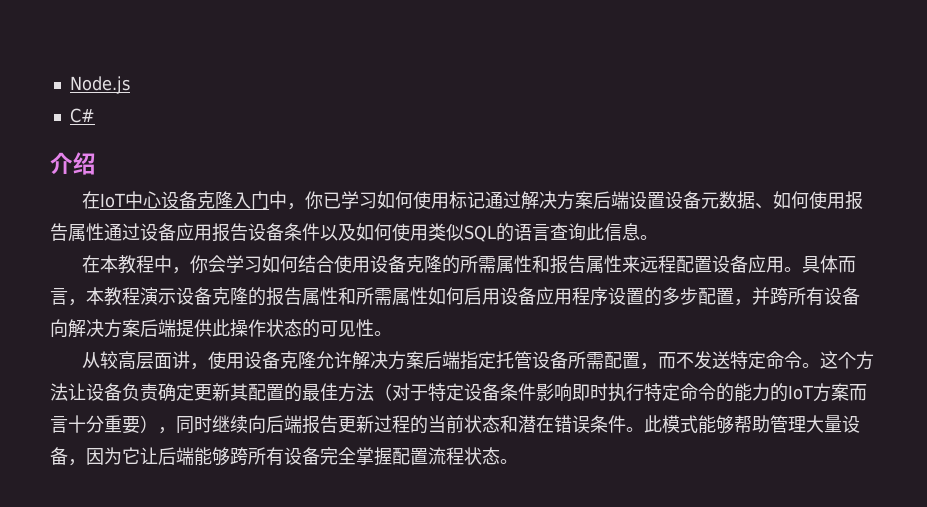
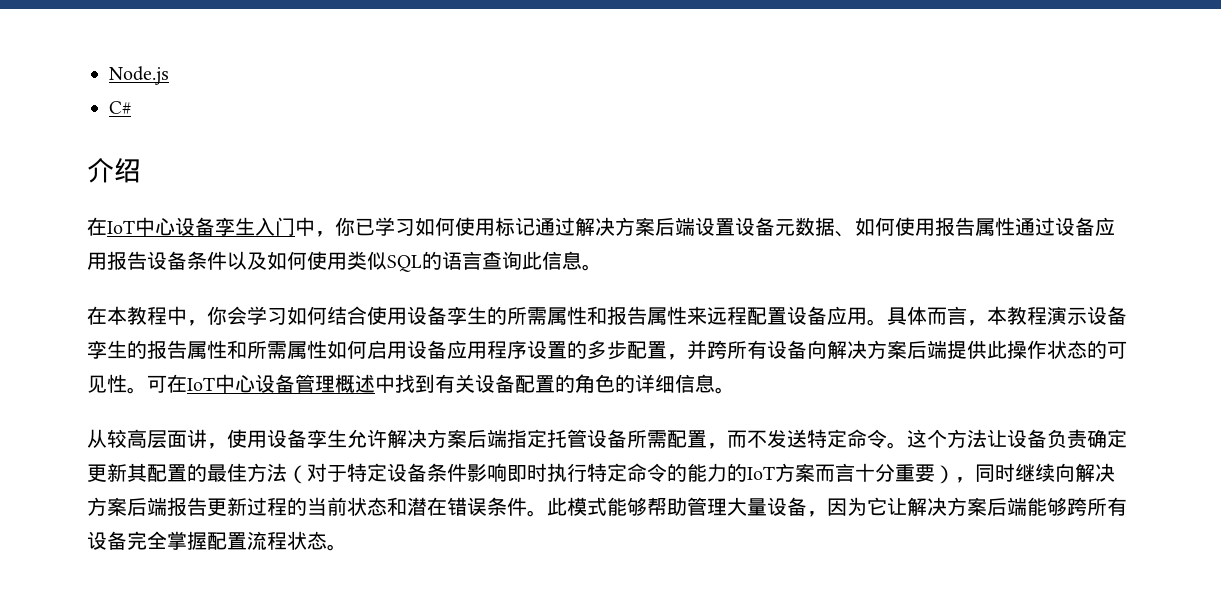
- 在IoT中心设备克隆入门中，你已学习如何使用标记通过解决方案后端设置设备元数据、如何使用报告属性通过设备应用报告设备条件以及如何使用类似SQL的语言查询此信息。
+ 在IoT中心设备孪生入门中，你已学习如何使用标记通过解决方案后端设置设备元数据、如何使用报告属性通过设备应用报告设备条件以及如何使用类似SQL的语言查询此信息。
- 在本教程中，你会学习如何结合使用设备克隆的所需属性和报告属性来远程配置设备应用。
+ 在本教程中，你会学习如何结合使用设备孪生的所需属性和报告属性来远程配置设备应用。
- 具体而言，本教程演示设备克隆的报告属性和所需属性如何启用设备应用程序设置的多步配置，并跨所有设备向解决方案后端提供此操作状态的可见性。
+ 具体而言，本教程演示设备孪生的报告属性和所需属性如何启用设备应用程序设置的多步配置，并跨所有设备向解决方案后端提供此操作状态的可见性。可在IoT中心设备管理概述中找到有关设备配置的角色的详细信息。
- 从较高层面讲，使用设备克隆允许解决方案后端指定托管设备所需配置，而不发送特定命令。
+ 从较高层面讲，使用设备孪生允许解决方案后端指定托管设备所需配置，而不发送特定命令。
- 这个方法让设备负责确定更新其配置的最佳方法（对于特定设备条件影响即时执行特定命令的能力的IoT方案而言十分重要），同时继续向后端报告更新过程的当前状态和潜在错误条件。
+ 这个方法让设备负责确定更新其配置的最佳方法（对于特定设备条件影响即时执行特定命令的能力的IoT方案而言十分重要），同时继续向解决方案后端报告更新过程的当前状态和潜在错误条件。
- 此模式能够帮助管理大量设备，因为它让后端能够跨所有设备完全掌握配置流程状态。
+ 此模式能够帮助管理大量设备，因为它让解决方案后端能够跨所有设备完全掌握配置流程状态。

